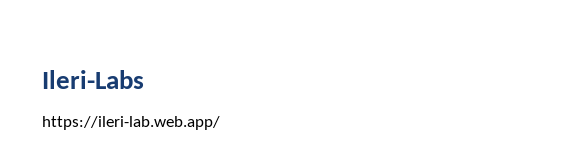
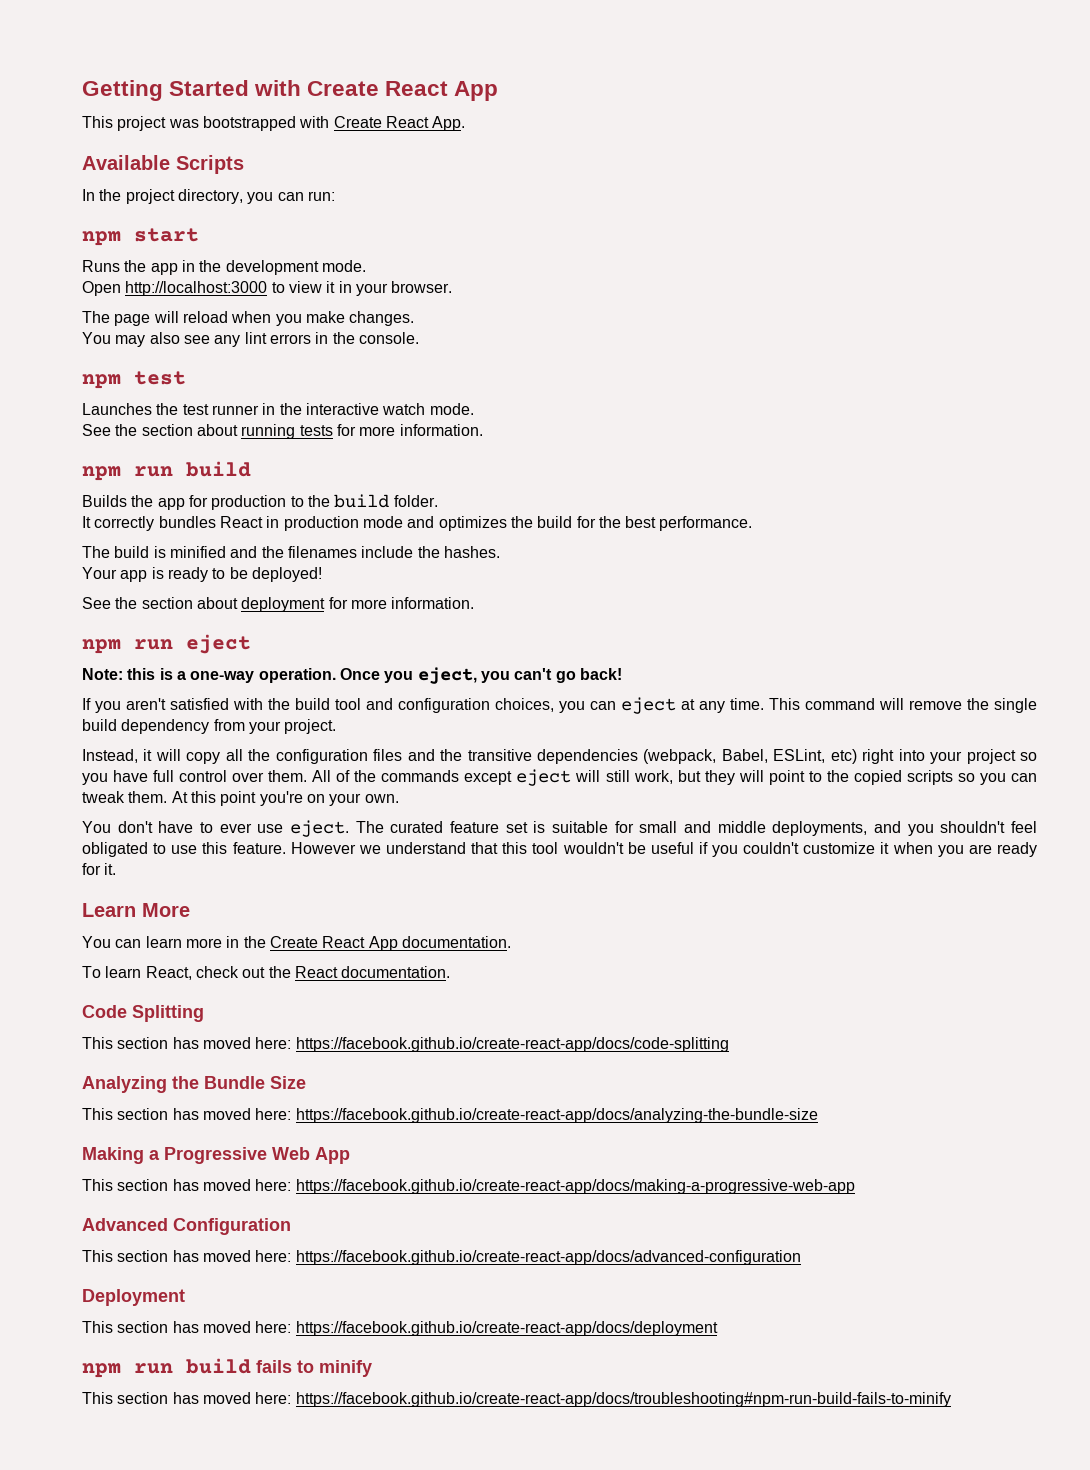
- Ileri-Labs
- https://ileri-lab.web.app/
+ Getting Started with Create React App
+ This project was bootstrapped with Create React App.
+ Available Scripts
+ In the project directory, you can run:
+ npm start
+ Runs the app in the development mode.
+ Open http://localhost:3000 to view it in your browser.
+ The page will reload when you make changes.
+ You may also see any lint errors in the console.
+ npm test
+ Launches the test runner in the interactive watch mode.
+ See the section about running tests for more information.
+ npm run build
+ Builds the app for production to the build folder.
+ It correctly bundles React in production mode and optimizes the build for the best performance.
+ The build is minified and the filenames include the hashes.
+ Your app is ready to be deployed!
+ See the section about deployment for more information.
+ npm run eject
+ Note: this is a one-way operation. Once you eject, you can't go back!
+ If you aren't satisfied with the build tool and configuration choices, you can eject at any time. This command will remove the single build dependency from your project.
+ Instead, it will copy all the configuration files and the transitive dependencies (webpack, Babel, ESLint, etc) right into your project so you have full control over them. All of the commands except eject will still work, but they will point to the copied scripts so you can tweak them. At this point you're on your own.
+ You don't have to ever use eject. The curated feature set is suitable for small and middle deployments, and you shouldn't feel obligated to use this feature. However we understand that this tool wouldn't be useful if you couldn't customize it when you are ready for it.
+ Learn More
+ You can learn more in the Create React App documentation.
+ To learn React, check out the React documentation.
+ Code Splitting
+ This section has moved here: https://facebook.github.io/create-react-app/docs/code-splitting
+ Analyzing the Bundle Size
+ This section has moved here: https://facebook.github.io/create-react-app/docs/analyzing-the-bundle-size
+ Making a Progressive Web App
+ This section has moved here: https://facebook.github.io/create-react-app/docs/making-a-progressive-web-app
+ Advanced Configuration
+ This section has moved here: https://facebook.github.io/create-react-app/docs/advanced-configuration
+ Deployment
+ This section has moved here: https://facebook.github.io/create-react-app/docs/deployment
+ npm run build fails to minify
+ This section has moved here: https://facebook.github.io/create-react-app/docs/troubleshooting#npm-run-build-fails-to-minify

